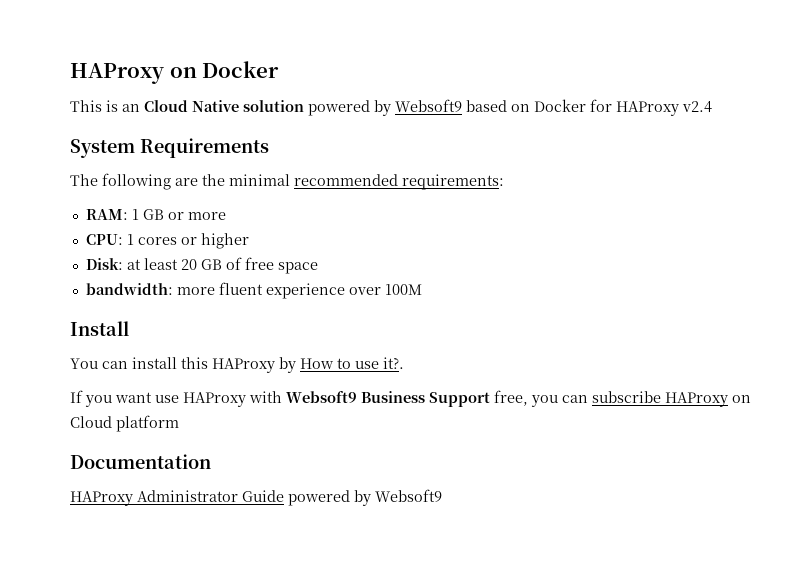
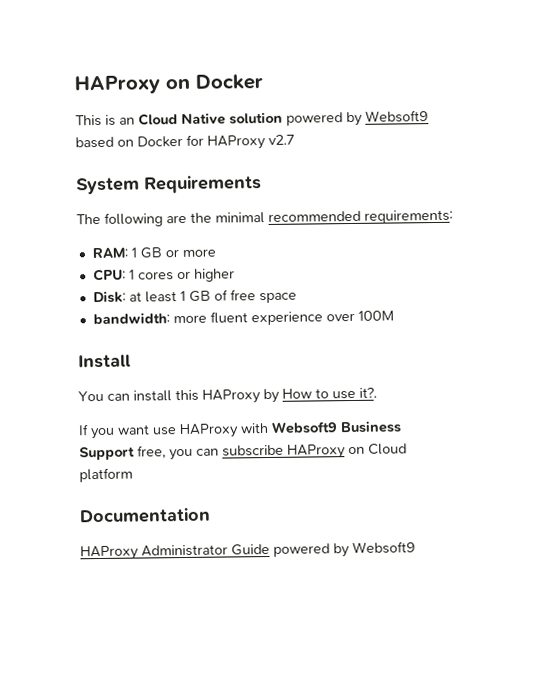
- This is an Cloud Native solution powered by Websoft9 based on Docker for HAProxy v2.4
+ This is an Cloud Native solution powered by Websoft9 based on Docker for HAProxy v2.7
- Disk: at least 20 GB of free space
+ Disk: at least 1 GB of free space

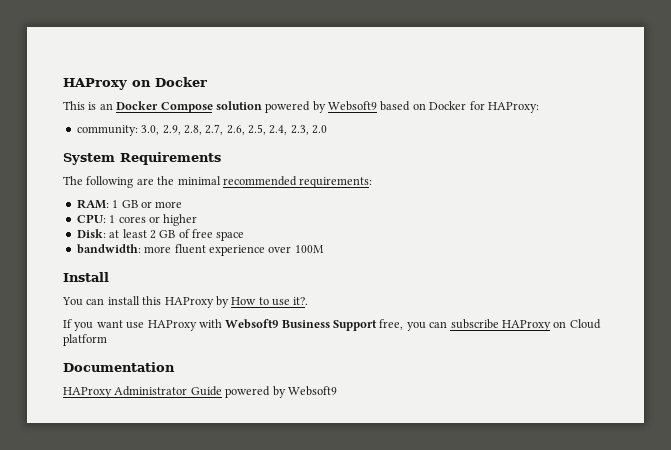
- This is an Cloud Native solution powered by Websoft9 based on Docker for HAProxy v2.7
+ This is an Docker Compose solution powered by Websoft9 based on Docker for HAProxy:
+ community: 3.0, 2.9, 2.8, 2.7, 2.6, 2.5, 2.4, 2.3, 2.0
- Disk: at least 1 GB of free space
+ Disk: at least 2 GB of free space

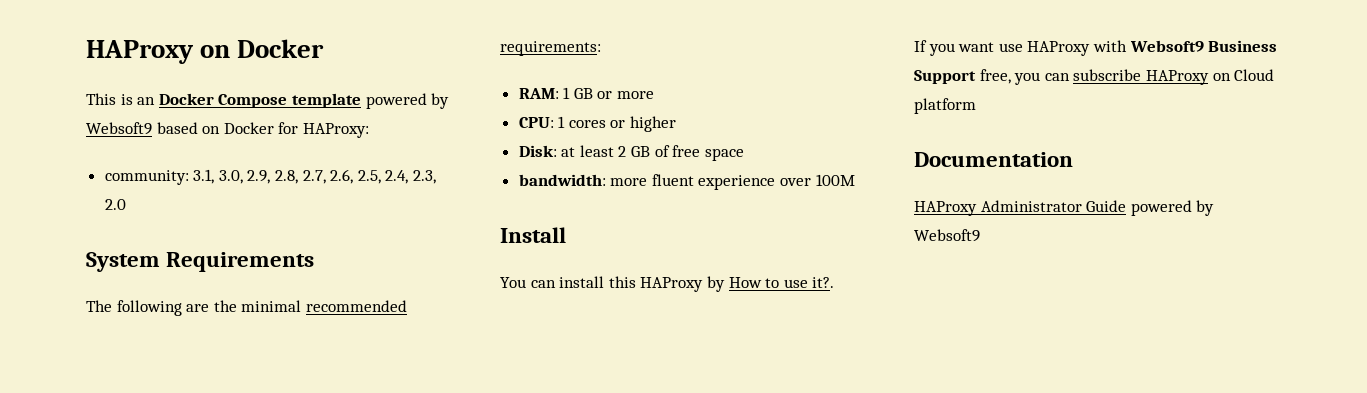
- This is an Docker Compose solution powered by Websoft9 based on Docker for HAProxy:
+ This is an Docker Compose template powered by Websoft9 based on Docker for HAProxy:
- community: 3.0, 2.9, 2.8, 2.7, 2.6, 2.5, 2.4, 2.3, 2.0
+ community: 3.1, 3.0, 2.9, 2.8, 2.7, 2.6, 2.5, 2.4, 2.3, 2.0

